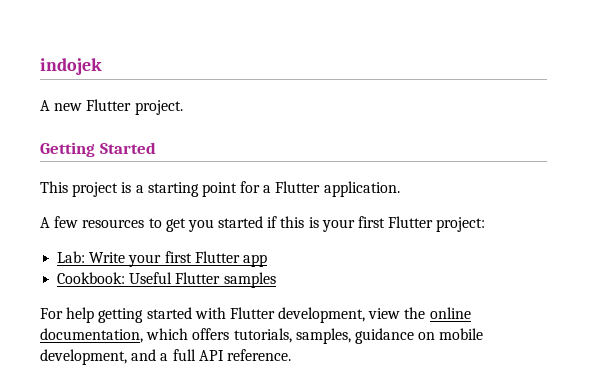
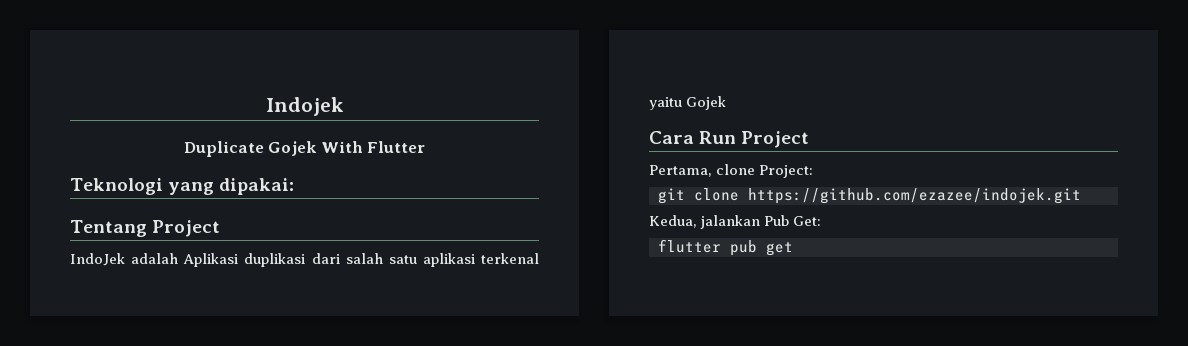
- indojek
- A new Flutter project.
- Getting Started
- This project is a starting point for a Flutter application.
- A few resources to get you started if this is your first Flutter project:
- Lab: Write your first Flutter app
- Cookbook: Useful Flutter samples
- For help getting started with Flutter development, view the online documentation, which offers tutorials, samples, guidance on mobile development, and a full API reference.
+ Indojek
+ Duplicate Gojek With Flutter
+ Teknologi yang dipakai:
+ Tentang Project
+ IndoJek adalah Aplikasi duplikasi dari salah satu aplikasi terkenal yaitu Gojek
+ Cara Run Project
+ Pertama, clone Project:
+ git clone https://github.com/ezazee/indojek.git
+ Kedua, jalankan Pub Get:
+ flutter pub get

